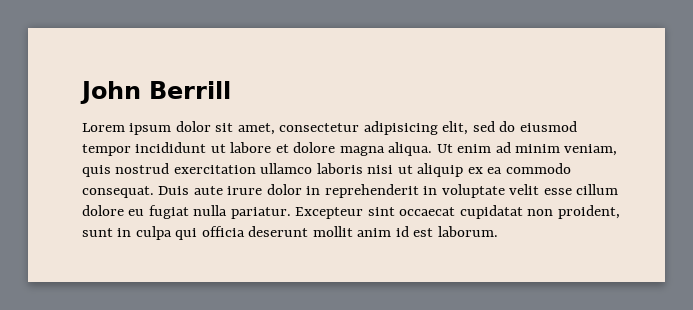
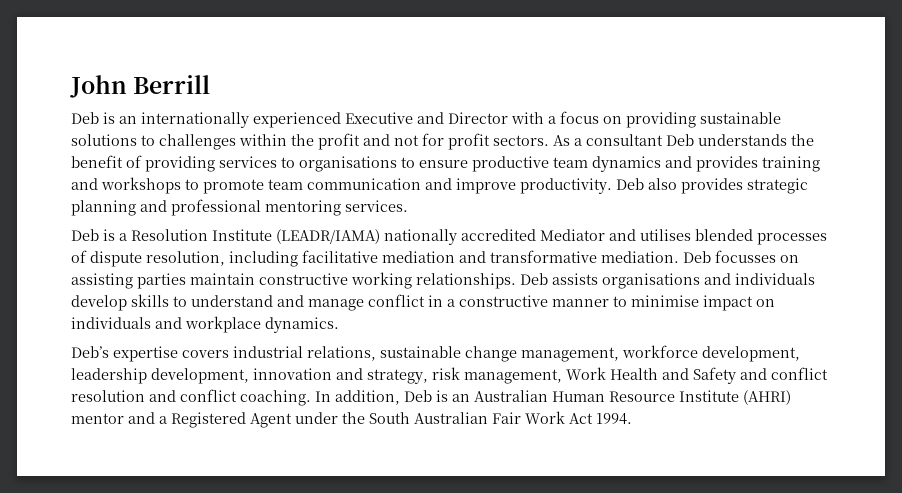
- Lorem ipsum dolor sit amet, consectetur adipisicing elit, sed do eiusmod tempor incididunt ut labore et dolore magna aliqua. Ut enim ad minim veniam, quis nostrud exercitation ullamco laboris nisi ut aliquip ex ea commodo consequat. Duis aute irure dolor in reprehenderit in voluptate velit esse cillum dolore eu fugiat nulla pariatur. Excepteur sint occaecat cupidatat non proident, sunt in culpa qui officia deserunt mollit anim id est laborum.
+ Deb is an internationally experienced Executive and Director with a focus on providing sustainable solutions to challenges within the profit and not for profit sectors. As a consultant Deb understands the benefit of providing services to organisations to ensure productive team dynamics and provides training and workshops to promote team communication and improve productivity. Deb also provides strategic planning and professional mentoring services.
+ Deb is a Resolution Institute (LEADR/IAMA) nationally accredited Mediator and utilises blended processes of dispute resolution, including facilitative mediation and transformative mediation. Deb focusses on assisting parties maintain constructive working relationships. Deb assists organisations and individuals develop skills to understand and manage conflict in a constructive manner to minimise impact on individuals and workplace dynamics.
+ Deb’s expertise covers industrial relations, sustainable change management, workforce development, leadership development, innovation and strategy, risk management, Work Health and Safety and conflict resolution and conflict coaching. In addition, Deb is an Australian Human Resource Institute (AHRI) mentor and a Registered Agent under the South Australian Fair Work Act 1994.

